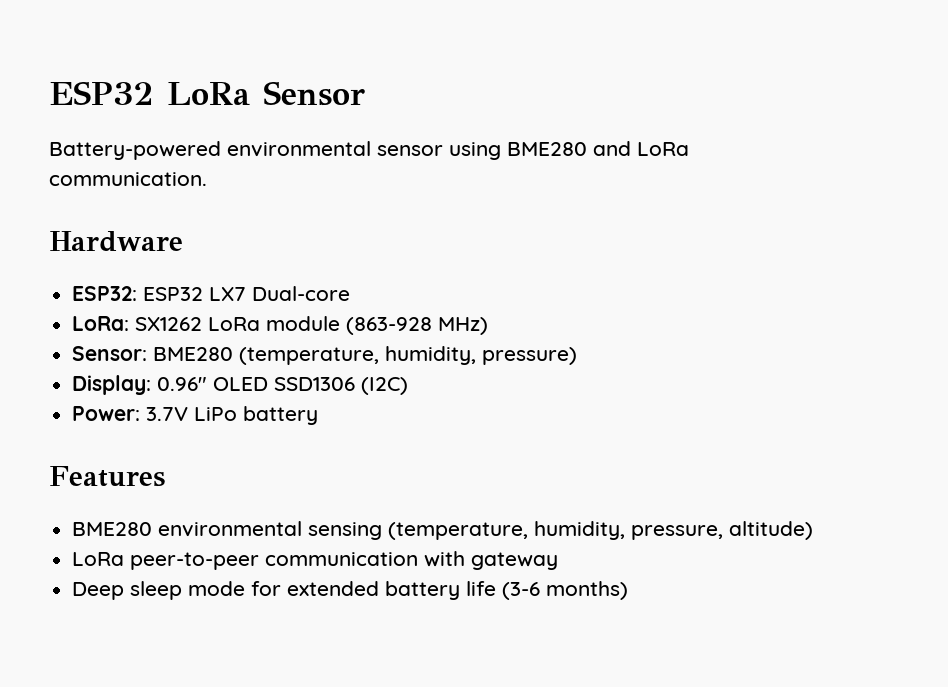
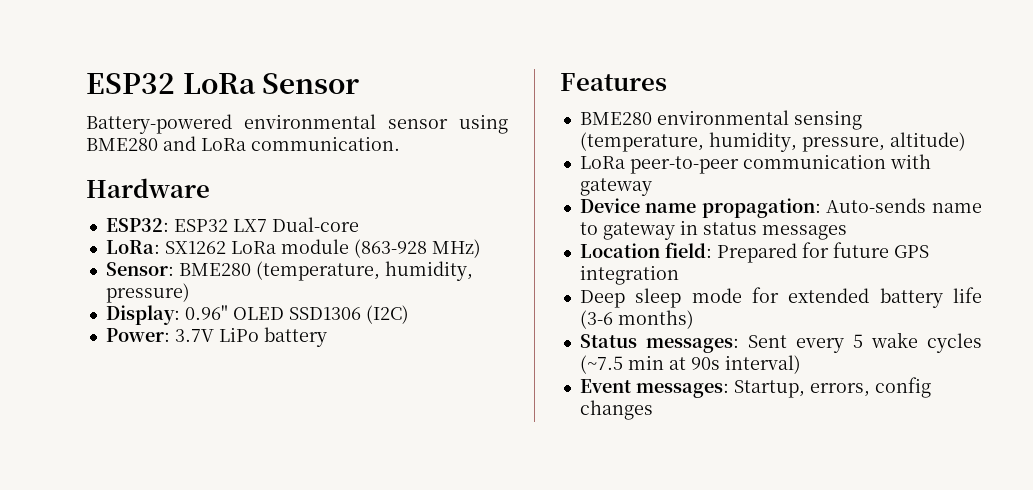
+ Device name propagation: Auto-sends name to gateway in status messages
+ Location field: Prepared for future GPS integration
+ Status messages: Sent every 5 wake cycles (~7.5 min at 90s interval)
+ Event messages: Startup, errors, config changes

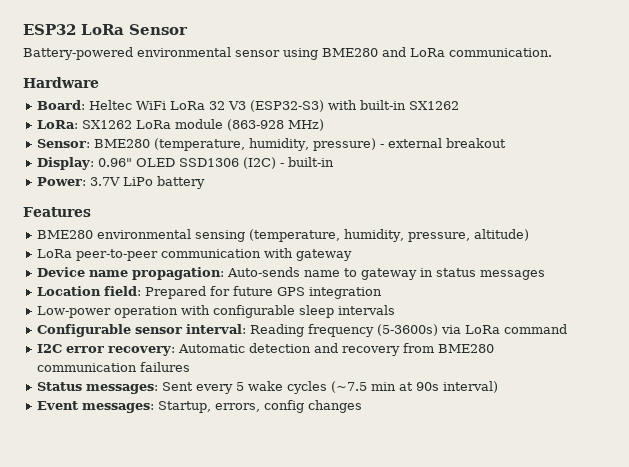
- ESP32: ESP32 LX7 Dual-core
+ Board: Heltec WiFi LoRa 32 V3 (ESP32-S3) with built-in SX1262
- Sensor: BME280 (temperature, humidity, pressure)
+ Sensor: BME280 (temperature, humidity, pressure) - external breakout
- Display: 0.96" OLED SSD1306 (I2C)
+ Display: 0.96" OLED SSD1306 (I2C) - built-in
- Deep sleep mode for extended battery life (3-6 months)
+ Low-power operation with configurable sleep intervals
+ Configurable sensor interval: Reading frequency (5-3600s) via LoRa command
+ I2C error recovery: Automatic detection and recovery from BME280 communication failures

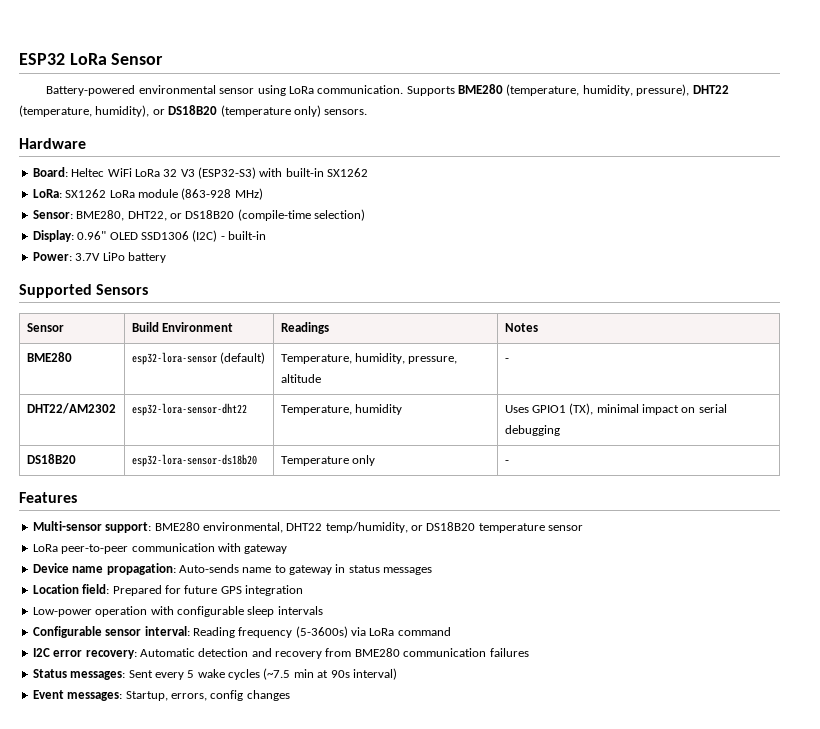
- Battery-powered environmental sensor using BME280 and LoRa communication.
+ Battery-powered environmental sensor using LoRa communication. Supports BME280 (temperature, humidity, pressure), DHT22 (temperature, humidity), or DS18B20 (temperature only) sensors.
- Sensor: BME280 (temperature, humidity, pressure) - external breakout
+ Sensor: BME280, DHT22, or DS18B20 (compile-time selection)
+ Supported Sensors
+ Sensor | Build Environment | Readings | Notes
+ BME280 | esp32-lora-sensor (default) | Temperature, humidity, pressure, altitude | -
+ DHT22/AM2302 | esp32-lora-sensor-dht22 | Temperature, humidity | Uses GPIO1 (TX), minimal impact on serial debugging
+ DS18B20 | esp32-lora-sensor-ds18b20 | Temperature only | -
  Features
- BME280 environmental sensing (temperature, humidity, pressure, altitude)
+ Multi-sensor support: BME280 environmental, DHT22 temp/humidity, or DS18B20 temperature sensor

